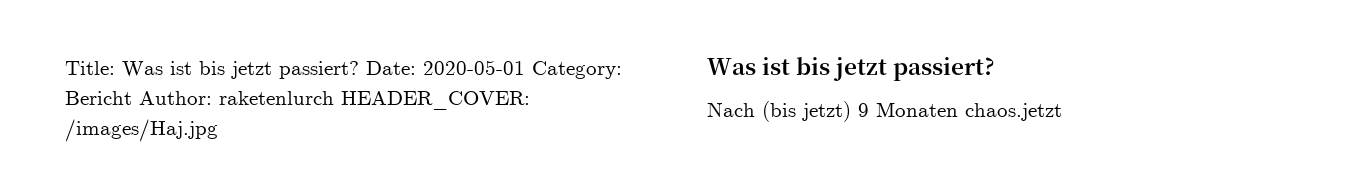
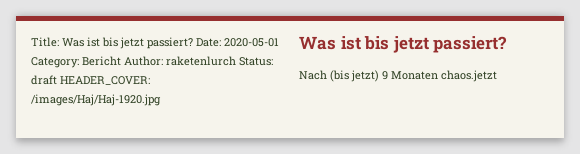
- Date: 2020-05-01 Category: Bericht Author: raketenlurch HEADER_COVER: /images/Haj.jpg
+ Date: 2020-05-01 Category: Bericht Author: raketenlurch Status: draft HEADER_COVER: /images/Haj/Haj-1920.jpg

